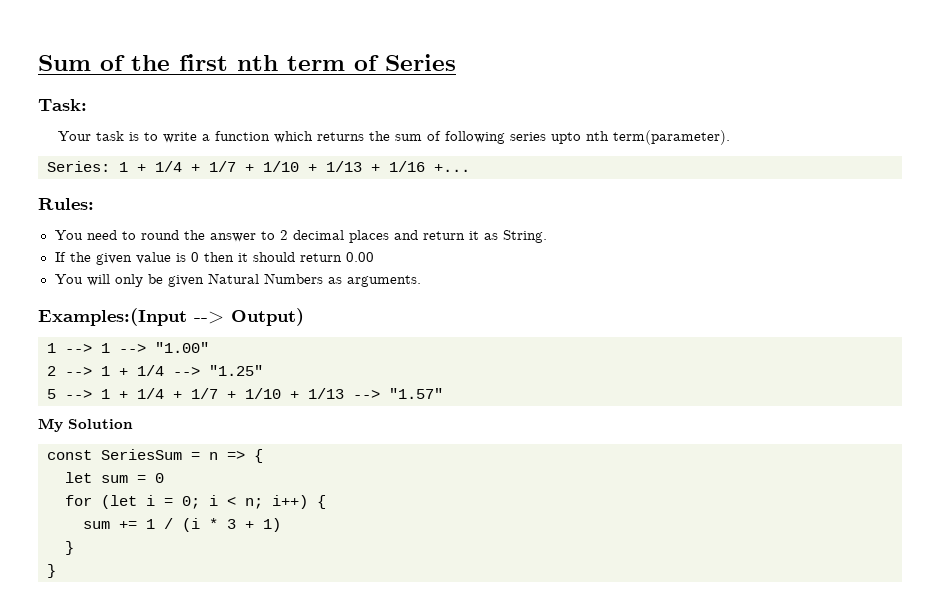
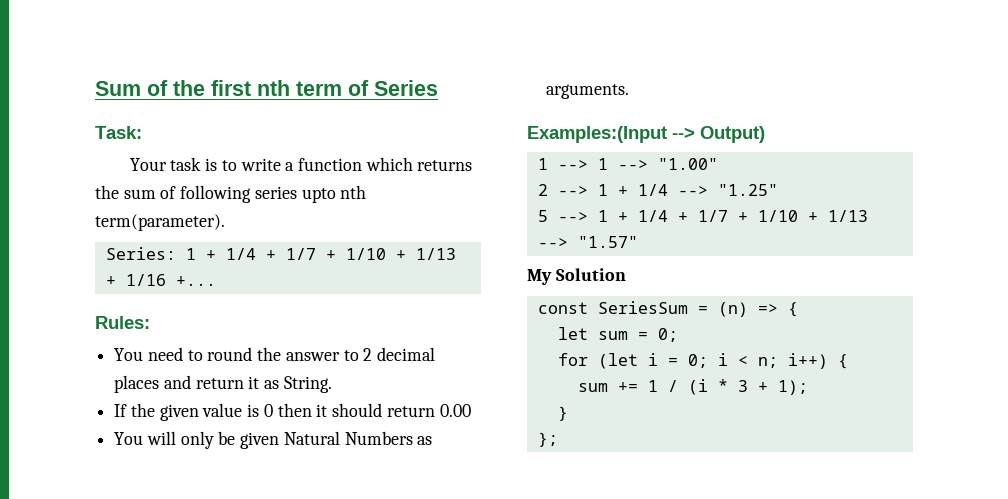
- const SeriesSum = n => {
+ const SeriesSum = (n) => {
- let sum = 0
+ let sum = 0;
- sum += 1 / (i * 3 + 1)
+ sum += 1 / (i * 3 + 1);
  }
- }
+ };

